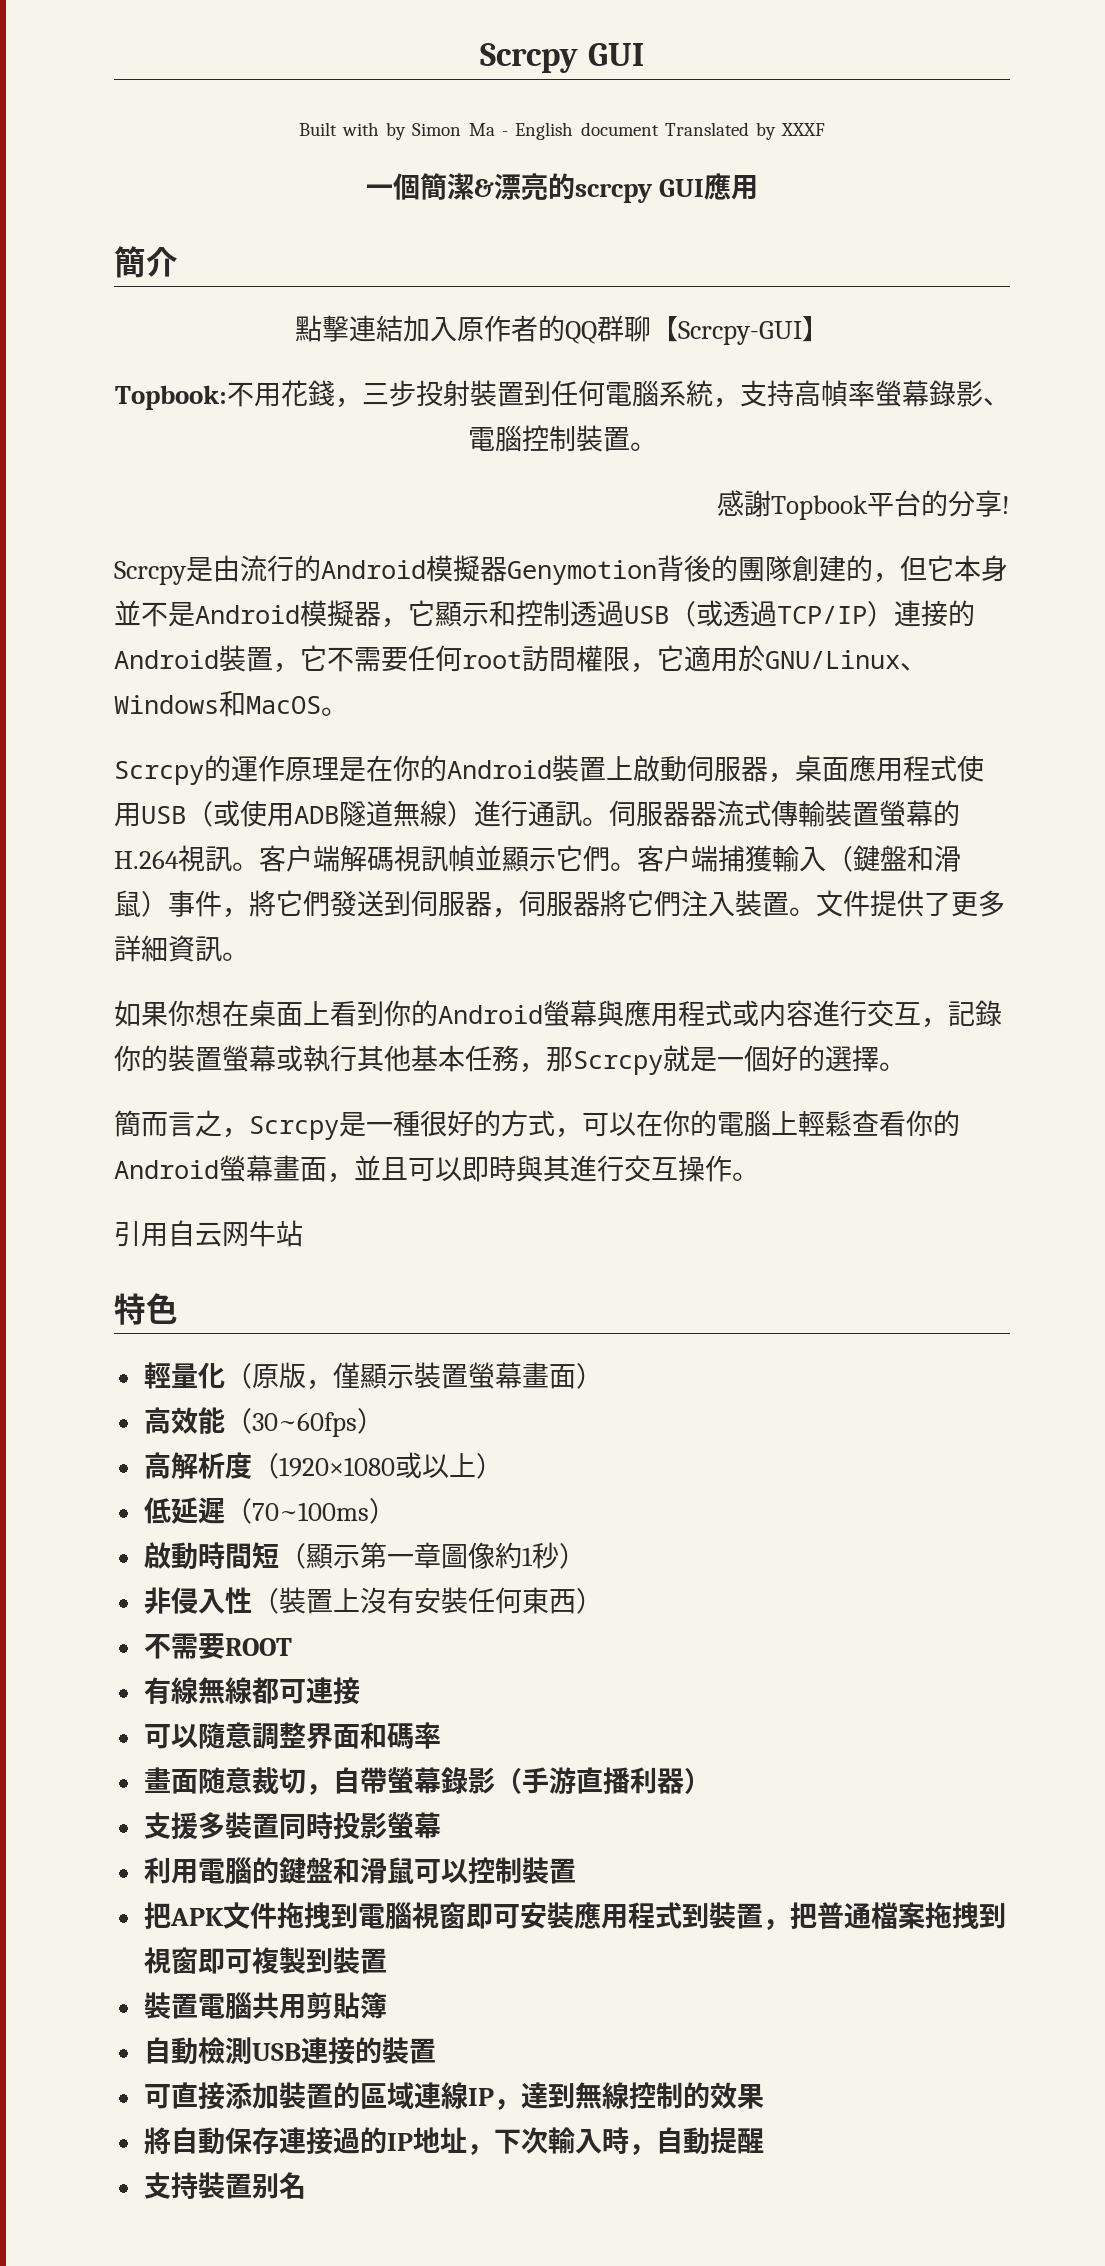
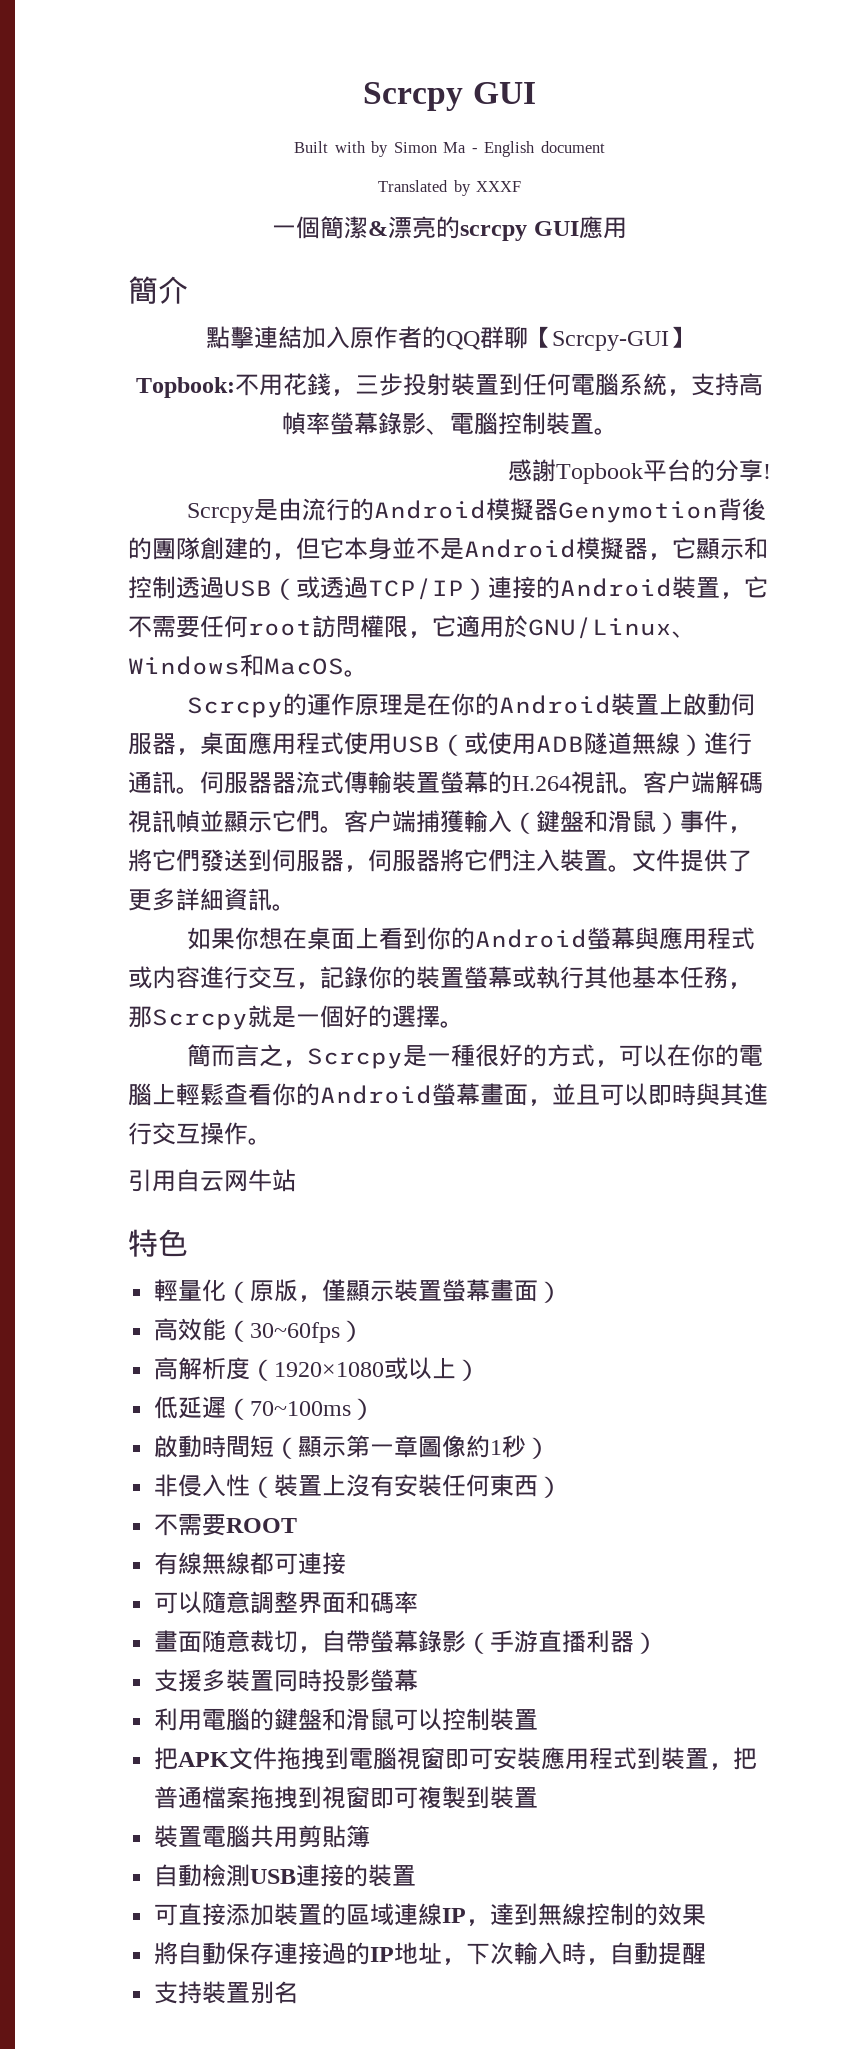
- Built with by Simon Ma - English document Translated by XXXF
+ Built with by Simon Ma - English document
+ Translated by XXXF

